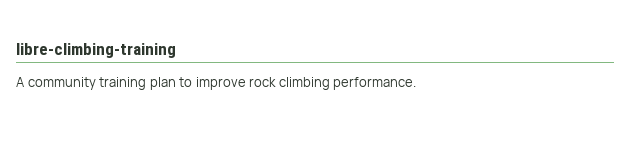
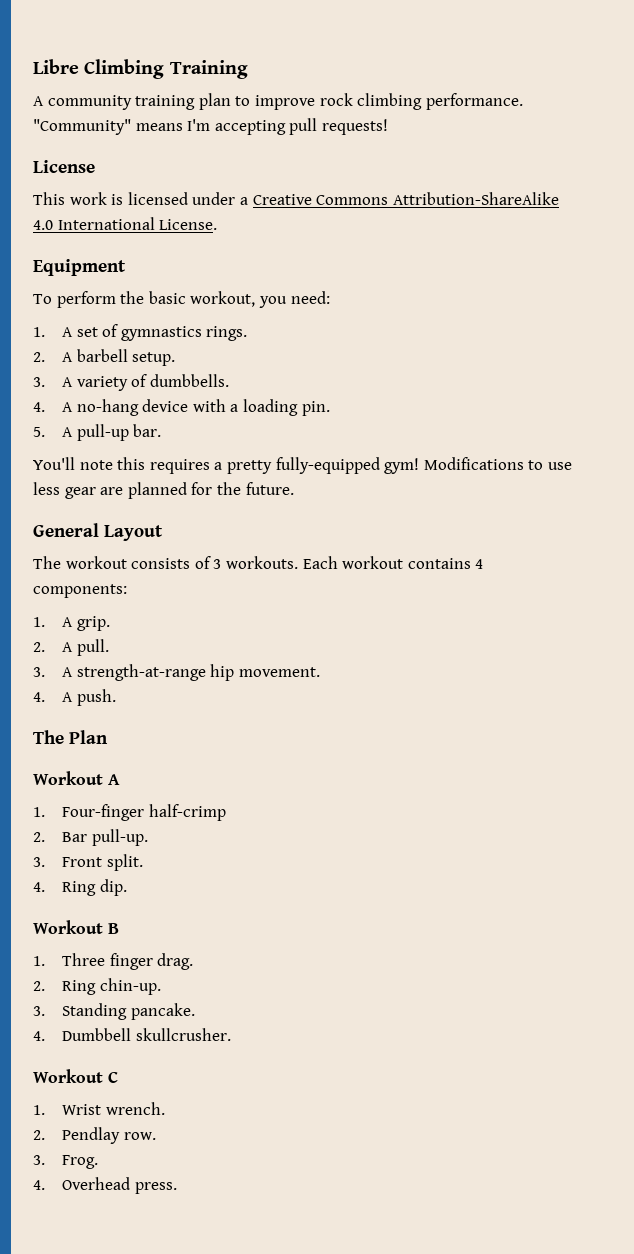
- libre-climbing-training
+ Libre Climbing Training
+ "Community" means I'm accepting pull requests!
+ License
+ This work is licensed under a Creative Commons Attribution-ShareAlike 4.0 International License.
+ Equipment
+ To perform the basic workout, you need:
+ 1. A set of gymnastics rings.
+ 2. A barbell setup.
+ 3. A variety of dumbbells.
+ 4. A no-hang device with a loading pin.
+ 5. A pull-up bar.
+ You'll note this requires a pretty fully-equipped gym! Modifications to use less gear are planned for the future.
+ General Layout
+ The workout consists of 3 workouts. Each workout contains 4 components:
+ 1. A grip.
+ 2. A pull.
+ 3. A strength-at-range hip movement.
+ 4. A push.
+ The Plan
+ Workout A
+ 1. Four-finger half-crimp
+ 2. Bar pull-up.
+ 3. Front split.
+ 4. Ring dip.
+ Workout B
+ 1. Three finger drag.
+ 2. Ring chin-up.
+ 3. Standing pancake.
+ 4. Dumbbell skullcrusher.
+ Workout C
+ 1. Wrist wrench.
+ 2. Pendlay row.
+ 3. Frog.
+ 4. Overhead press.

